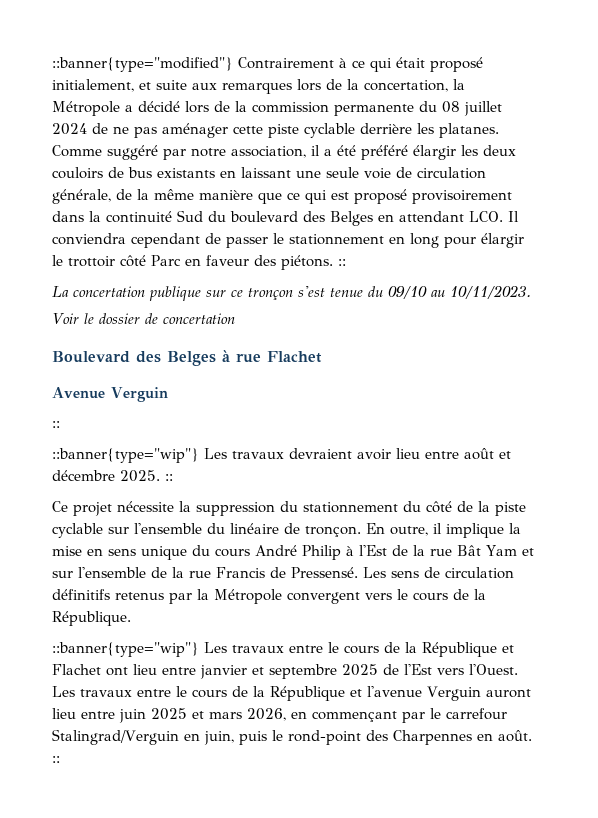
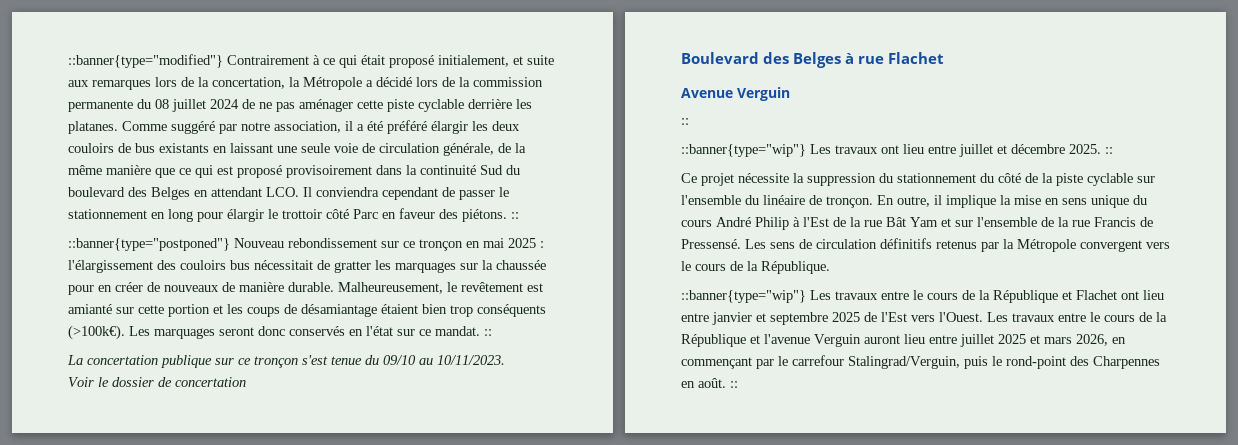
+ ::banner{type="postponed"} Nouveau rebondissement sur ce tronçon en mai 2025 : l'élargissement des couloirs bus nécessitait de gratter les marquages sur la chaussée pour en créer de nouveaux de manière durable. Malheureusement, le revêtement est amianté sur cette portion et les coups de désamiantage étaient bien trop conséquents (>100k€). Les marquages seront donc conservés en l'état sur ce mandat. ::
- ::banner{type="wip"} Les travaux devraient avoir lieu entre août et décembre 2025. ::
+ ::banner{type="wip"} Les travaux ont lieu entre juillet et décembre 2025. ::
- Les travaux entre le cours de la République et l'avenue Verguin auront lieu entre juin 2025 et mars 2026, en commençant par le carrefour Stalingrad/Verguin en juin, puis le rond-point des Charpennes en août. ::
+ Les travaux entre le cours de la République et l'avenue Verguin auront lieu entre juillet 2025 et mars 2026, en commençant par le carrefour Stalingrad/Verguin, puis le rond-point des Charpennes en août. ::

